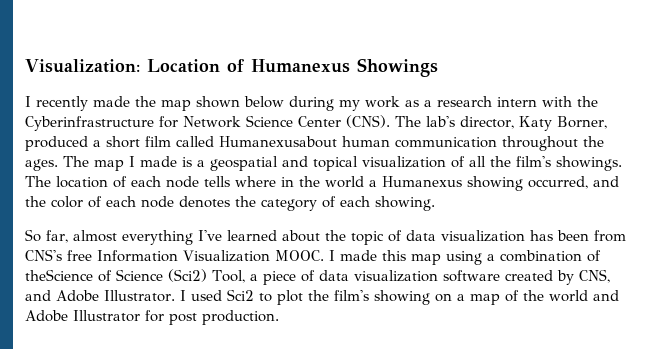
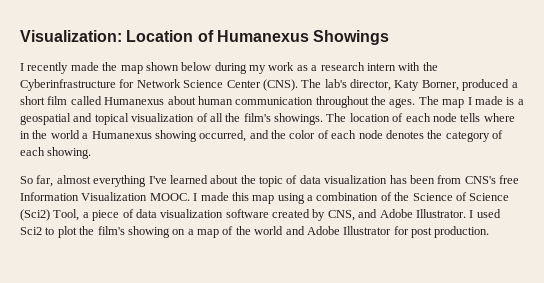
- The lab's director, Katy Borner, produced a short film called Humanexusabout human communication throughout the ages.
+ The lab's director, Katy Borner, produced a short film called Humanexus about human communication throughout the ages.
- I made this map using a combination of theScience of Science (Sci2) Tool, a piece of data visualization software created by CNS, and Adobe Illustrator.
+ I made this map using a combination of the Science of Science (Sci2) Tool, a piece of data visualization software created by CNS, and Adobe Illustrator.

